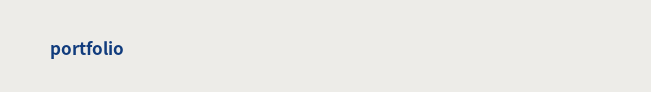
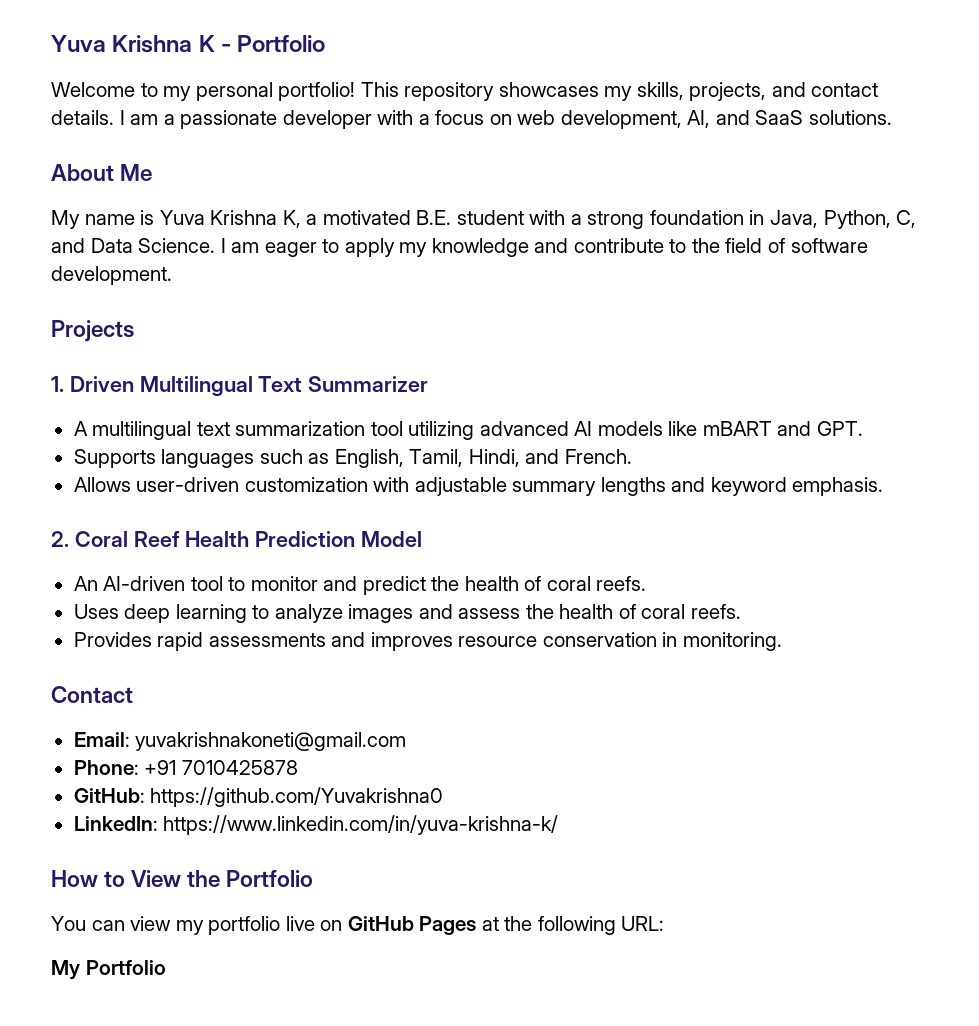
- portfolio
+ Yuva Krishna K - Portfolio
+ Welcome to my personal portfolio! This repository showcases my skills, projects, and contact details. I am a passionate developer with a focus on web development, AI, and SaaS solutions.
+ About Me
+ My name is Yuva Krishna K, a motivated B.E. student with a strong foundation in Java, Python, C, and Data Science. I am eager to apply my knowledge and contribute to the field of software development.
+ Projects
+ 1. Driven Multilingual Text Summarizer
+ A multilingual text summarization tool utilizing advanced AI models like mBART and GPT.
+ Supports languages such as English, Tamil, Hindi, and French.
+ Allows user-driven customization with adjustable summary lengths and keyword emphasis.
+ 2. Coral Reef Health Prediction Model
+ An AI-driven tool to monitor and predict the health of coral reefs.
+ Uses deep learning to analyze images and assess the health of coral reefs.
+ Provides rapid assessments and improves resource conservation in monitoring.
+ Contact
+ Email: yuvakrishnakoneti@gmail.com
+ Phone: +91 7010425878
+ GitHub: https://github.com/Yuvakrishna0
+ LinkedIn: https://www.linkedin.com/in/yuva-krishna-k/
+ How to View the Portfolio
+ You can view my portfolio live on GitHub Pages at the following URL:
+ My Portfolio

